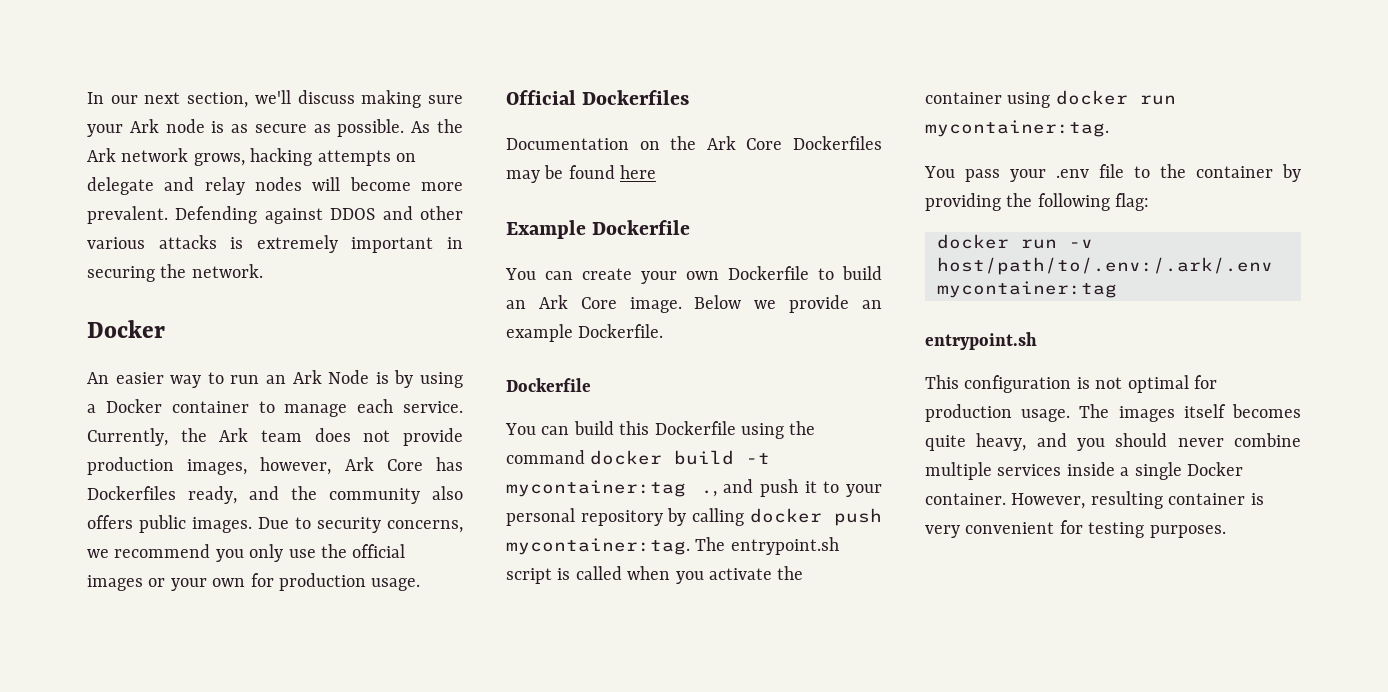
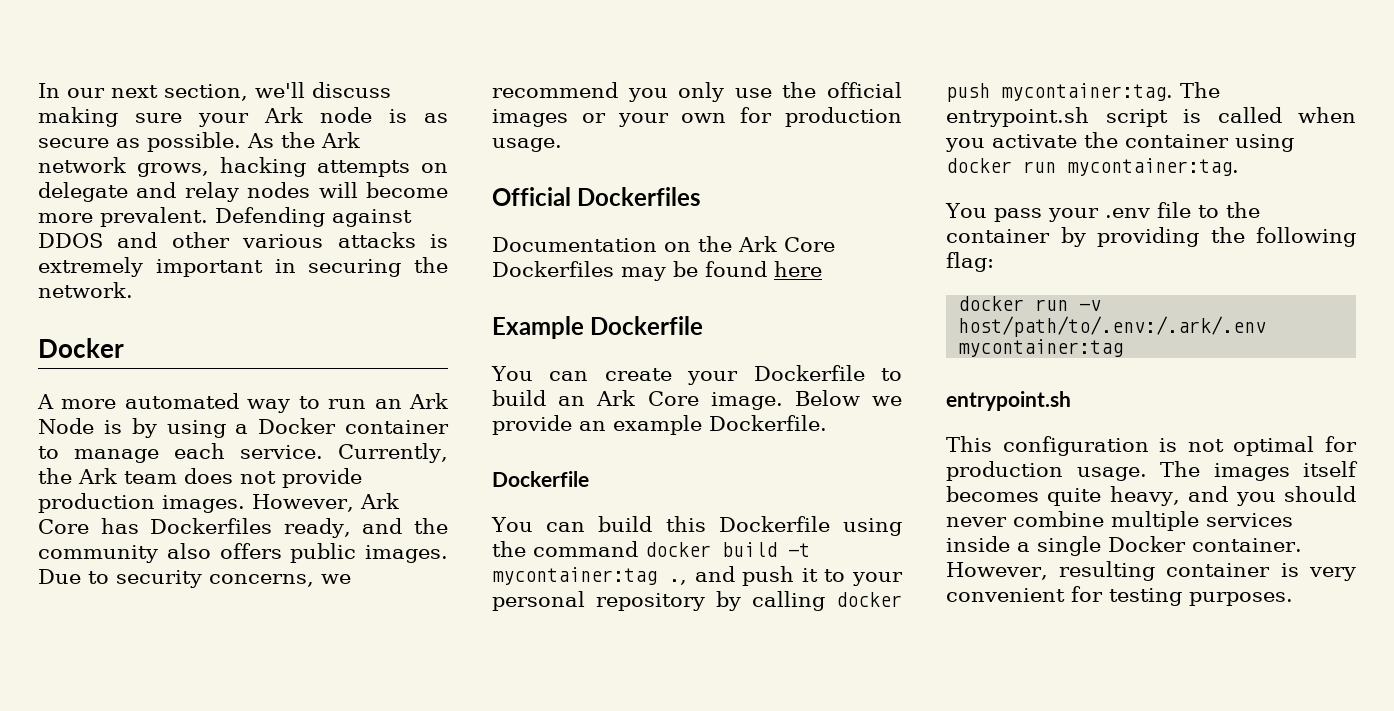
- An easier way to run an Ark Node is by using a Docker container to manage each service.
+ A more automated way to run an Ark Node is by using a Docker container to manage each service.
- Currently, the Ark team does not provide production images, however, Ark Core has Dockerfiles ready, and the community also offers public images.
+ Currently, the Ark team does not provide production images. However, Ark Core has Dockerfiles ready, and the community also offers public images.
- You can create your own Dockerfile to build an Ark Core image.
+ You can create your Dockerfile to build an Ark Core image.

